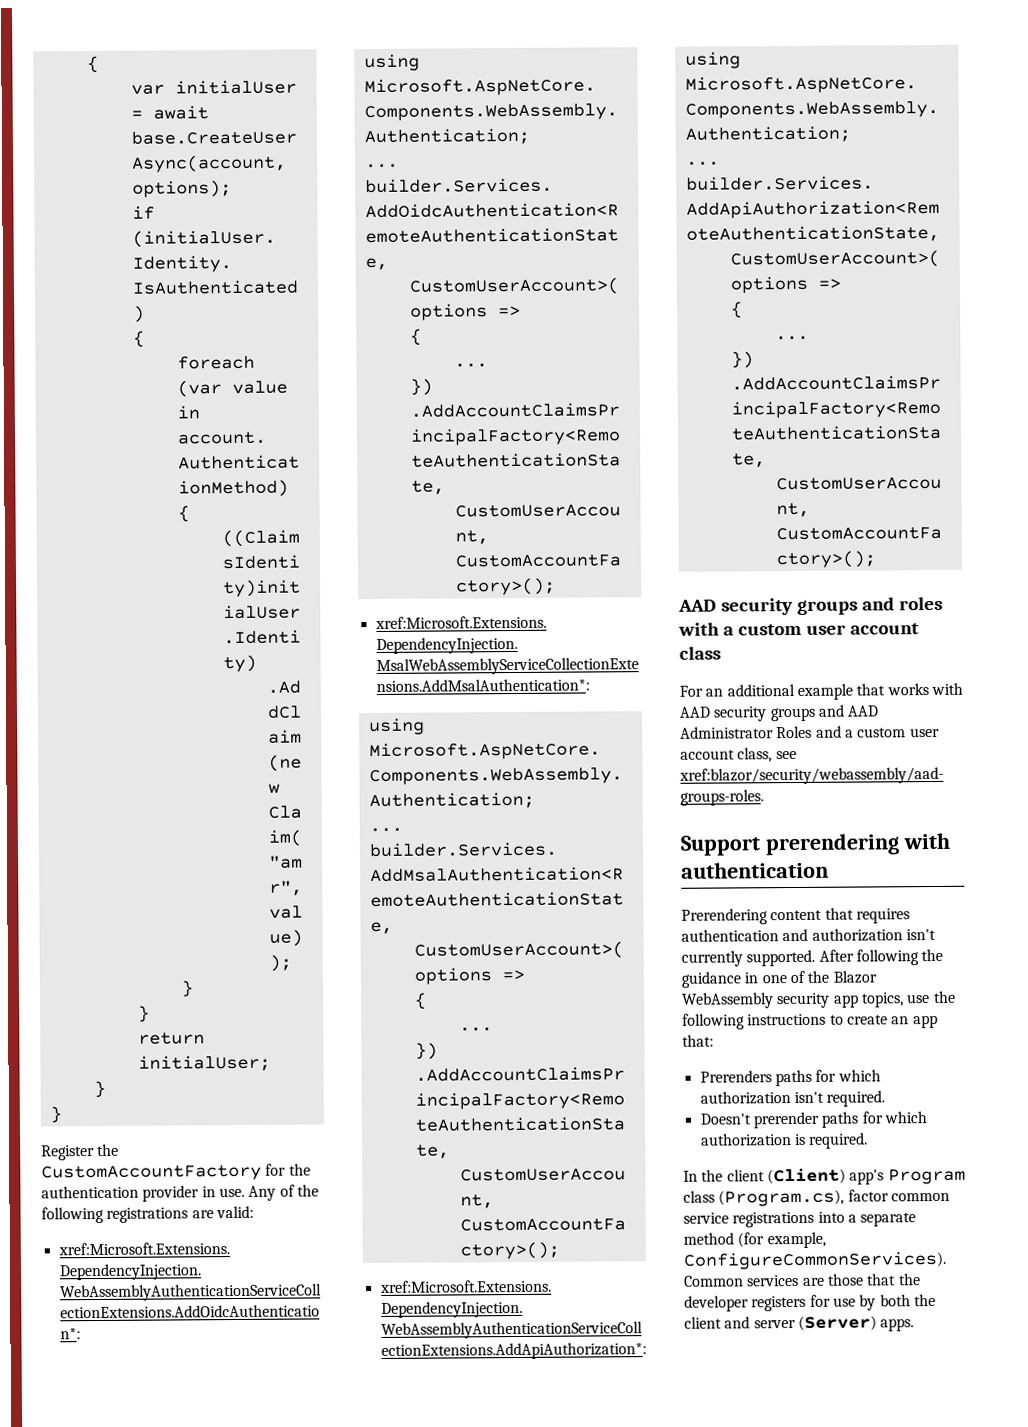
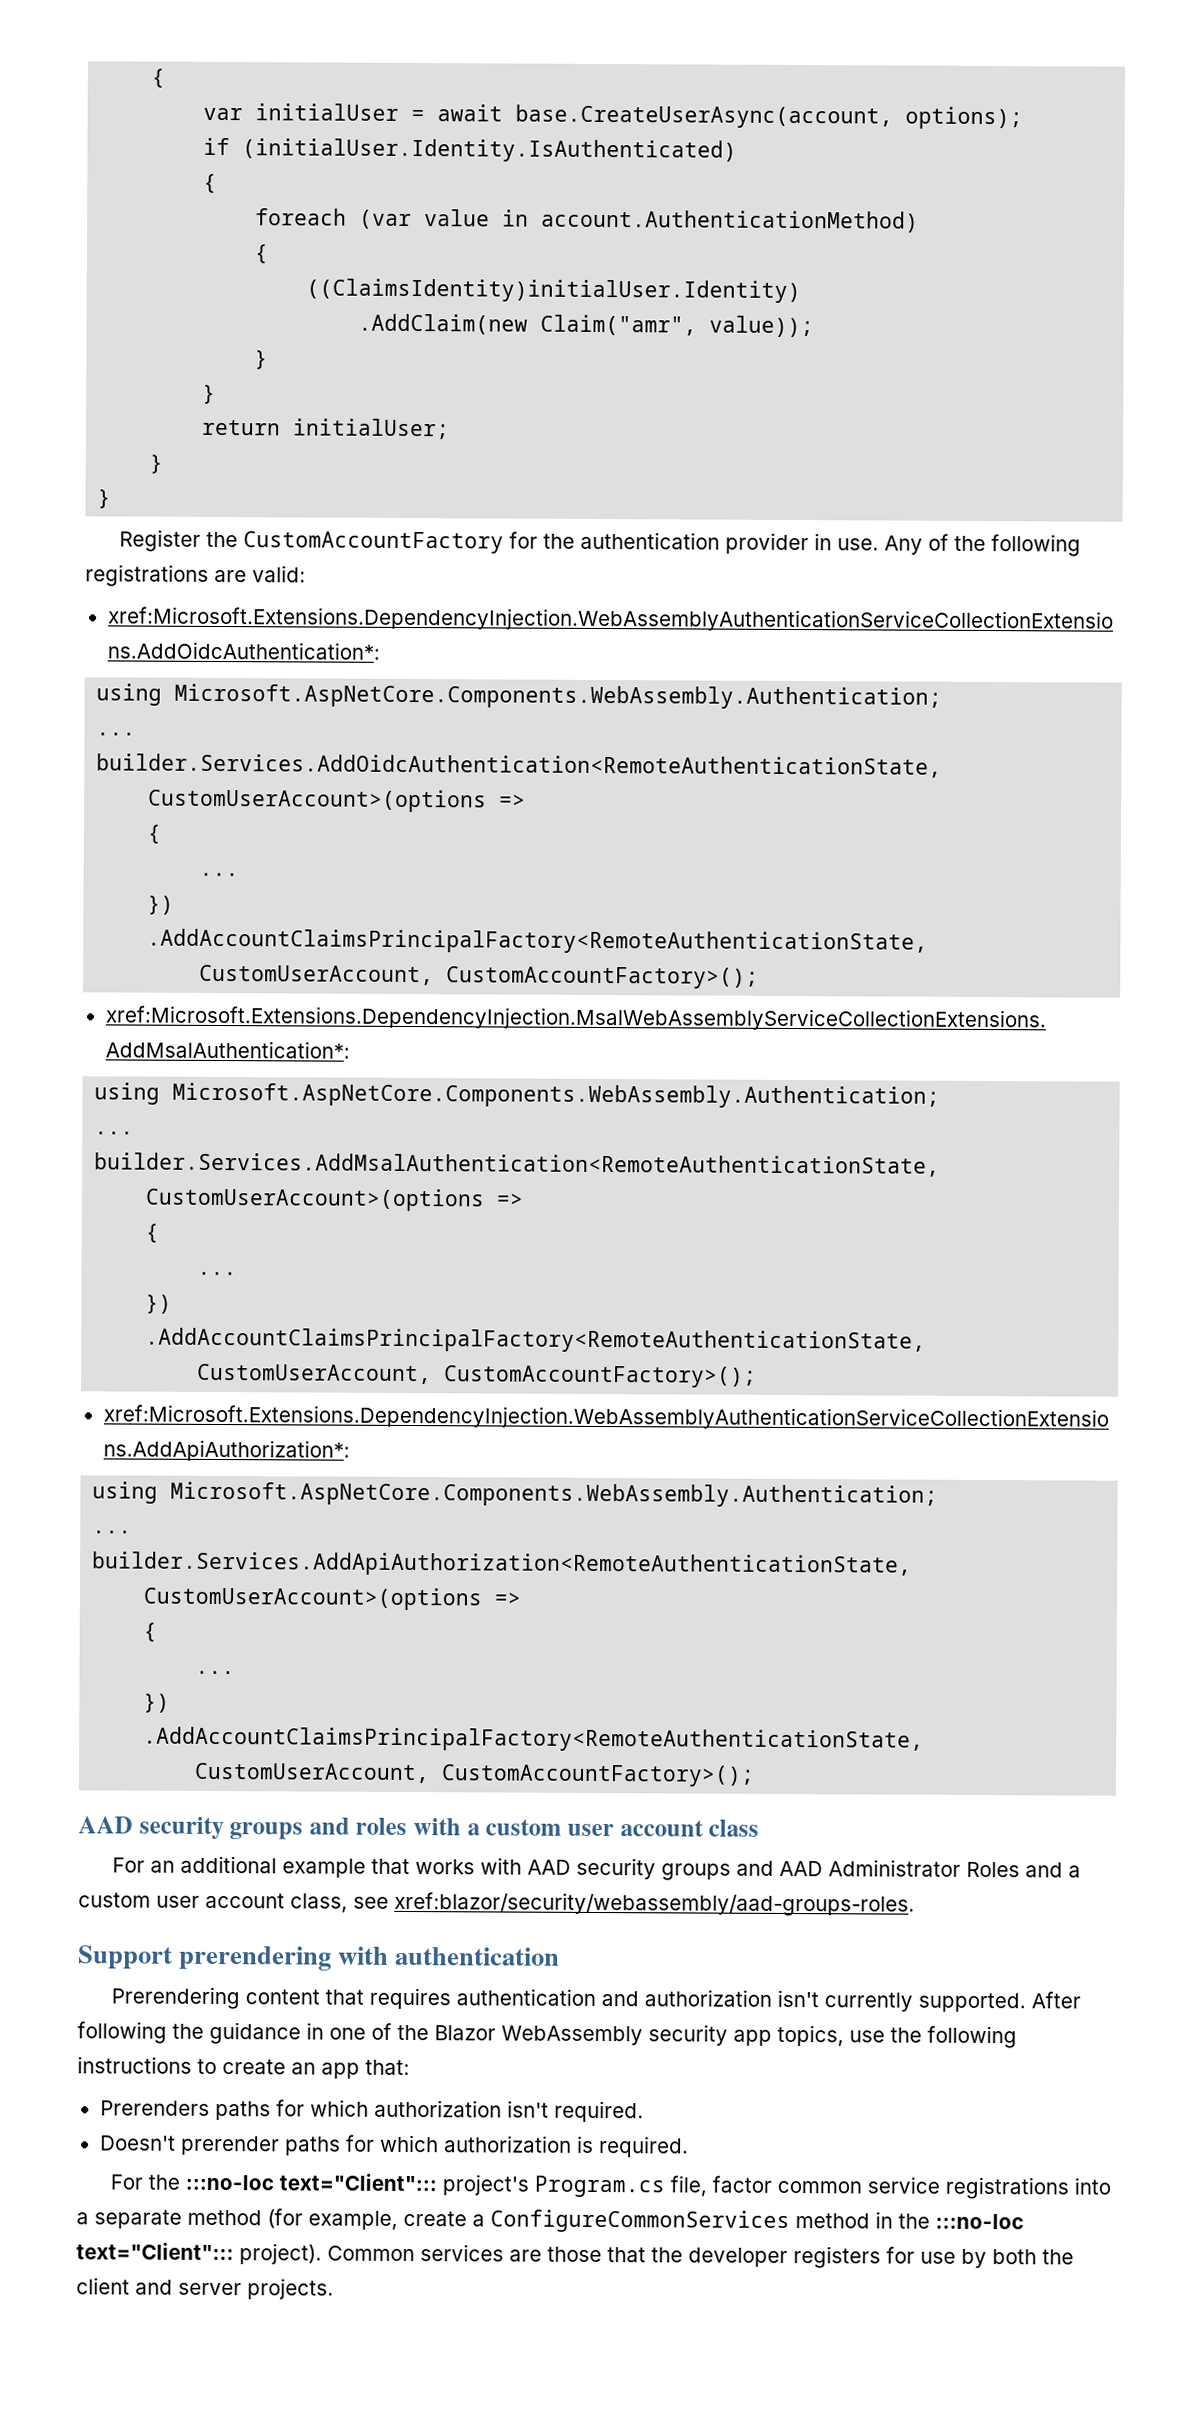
- In the client (Client) app's Program class (Program.cs), factor common service registrations into a separate method (for example, ConfigureCommonServices).
+ For the :::no-loc text="Client"::: project's Program.cs file, factor common service registrations into a separate method (for example, create a ConfigureCommonServices method in the :::no-loc text="Client"::: project).
- Common services are those that the developer registers for use by both the client and server (Server) apps.
+ Common services are those that the developer registers for use by both the client and server projects.

